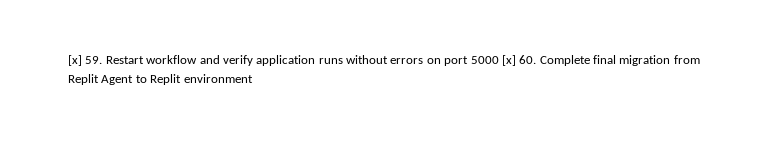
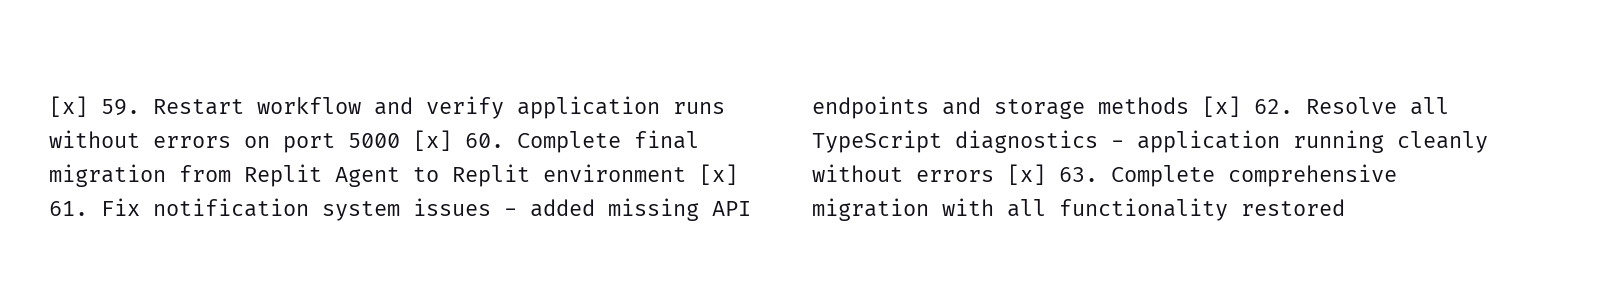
- [x] 59. Restart workflow and verify application runs without errors on port 5000 [x] 60. Complete final migration from Replit Agent to Replit environment
+ [x] 59. Restart workflow and verify application runs without errors on port 5000 [x] 60. Complete final migration from Replit Agent to Replit environment [x] 61. Fix notification system issues - added missing API endpoints and storage methods [x] 62. Resolve all TypeScript diagnostics - application running cleanly without errors [x] 63. Complete comprehensive migration with all functionality restored

